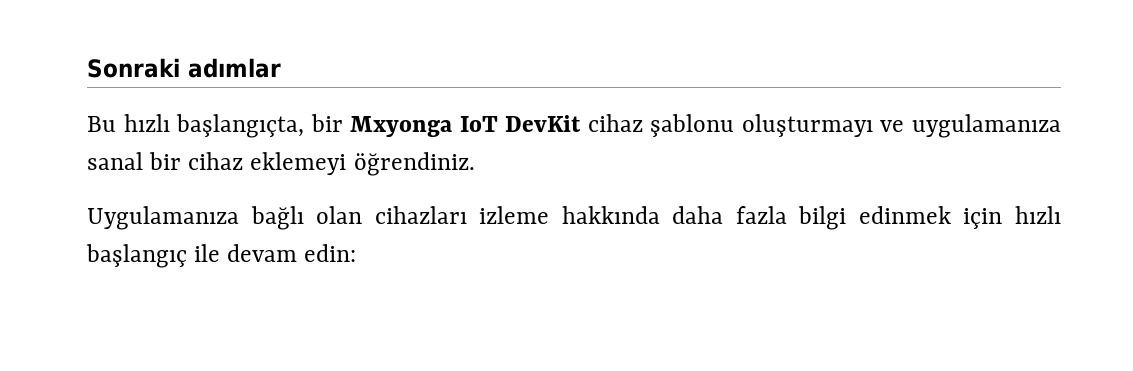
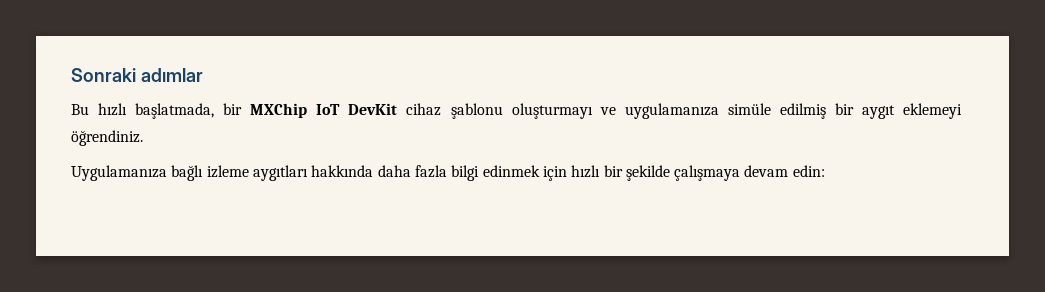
- Bu hızlı başlangıçta, bir Mxyonga IoT DevKit cihaz şablonu oluşturmayı ve uygulamanıza sanal bir cihaz eklemeyi öğrendiniz.
+ Bu hızlı başlatmada, bir MXChip IoT DevKit cihaz şablonu oluşturmayı ve uygulamanıza simüle edilmiş bir aygıt eklemeyi öğrendiniz.
- Uygulamanıza bağlı olan cihazları izleme hakkında daha fazla bilgi edinmek için hızlı başlangıç ile devam edin:
+ Uygulamanıza bağlı izleme aygıtları hakkında daha fazla bilgi edinmek için hızlı bir şekilde çalışmaya devam edin:

